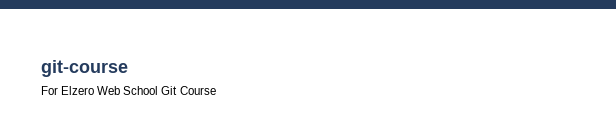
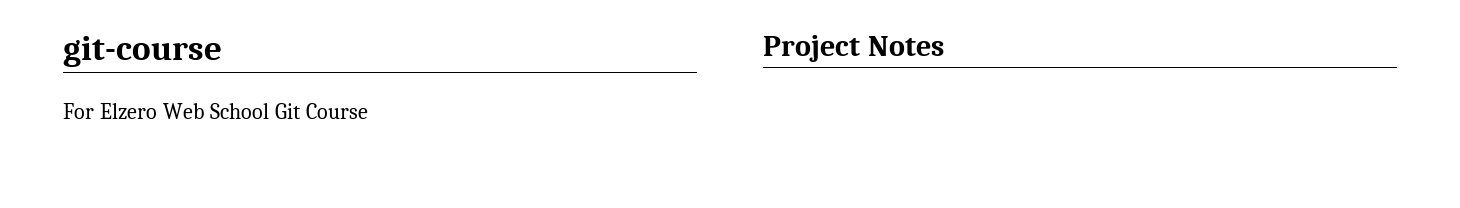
+ Project Notes

